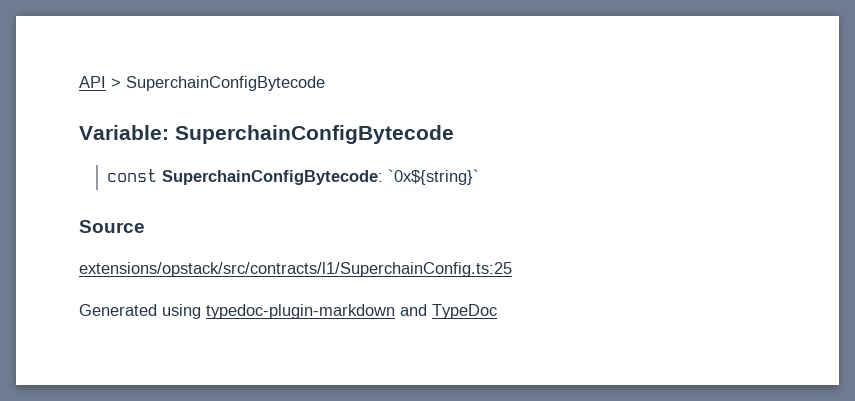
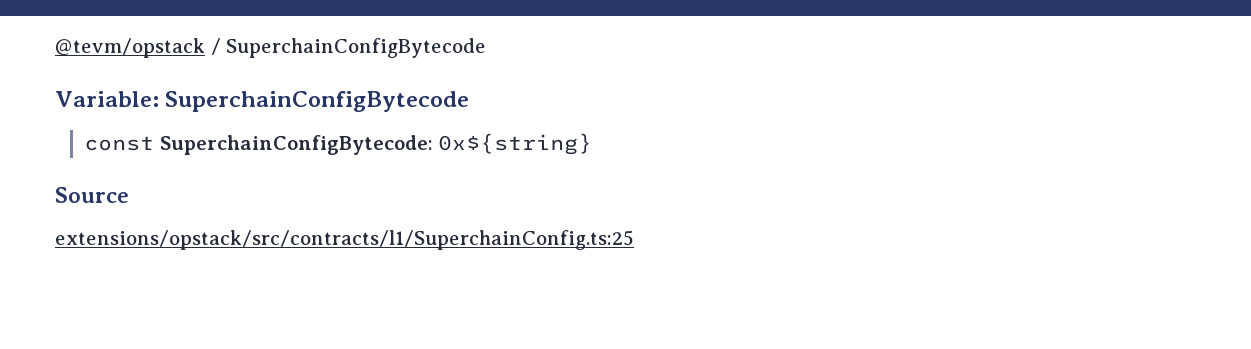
- API > SuperchainConfigBytecode
+ @tevm/opstack / SuperchainConfigBytecode
- const SuperchainConfigBytecode: `0x${string}`
+ const SuperchainConfigBytecode: 0x${string}
- Generated using typedoc-plugin-markdown and TypeDoc

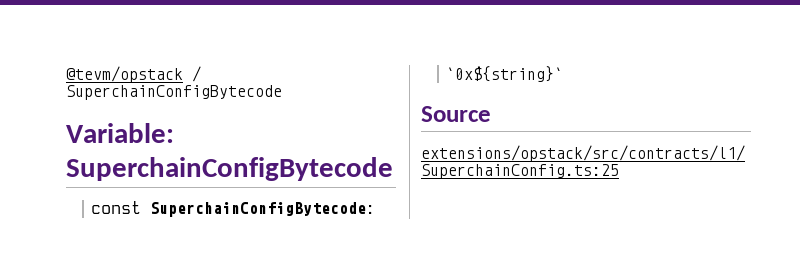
- const SuperchainConfigBytecode: 0x${string}
+ const SuperchainConfigBytecode: `0x${string}`

